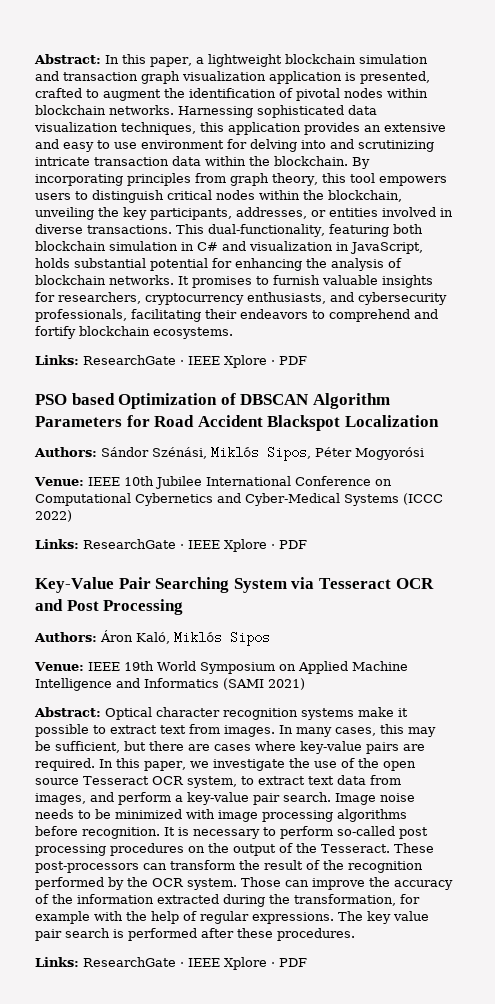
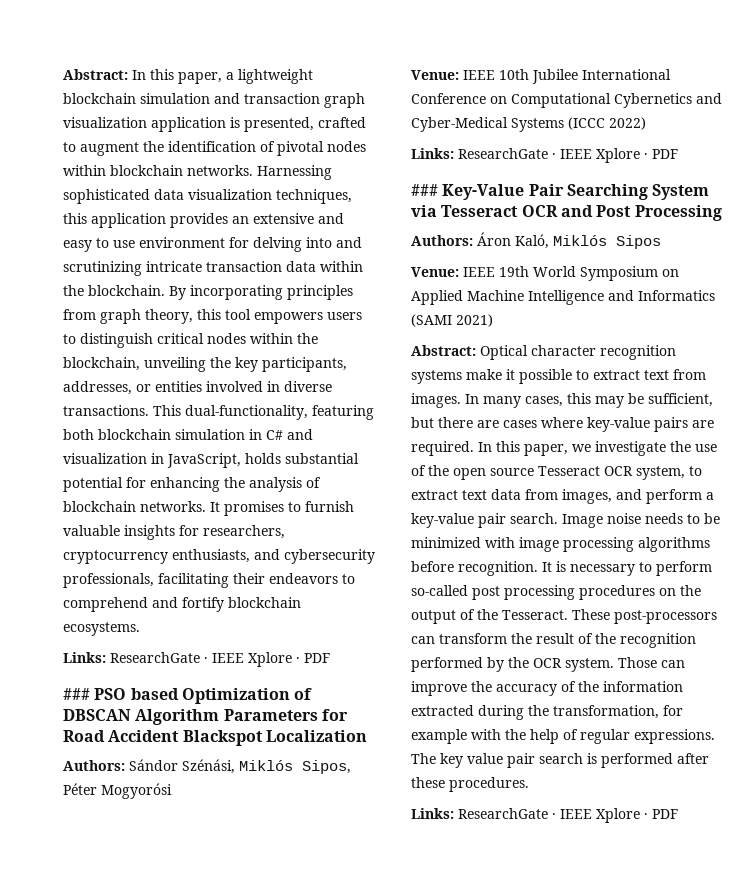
- PSO based Optimization of DBSCAN Algorithm Parameters for Road Accident Blackspot Localization
+ ### PSO based Optimization of DBSCAN Algorithm Parameters for Road Accident Blackspot Localization
- Key-Value Pair Searching System via Tesseract OCR and Post Processing
+ ### Key-Value Pair Searching System via Tesseract OCR and Post Processing

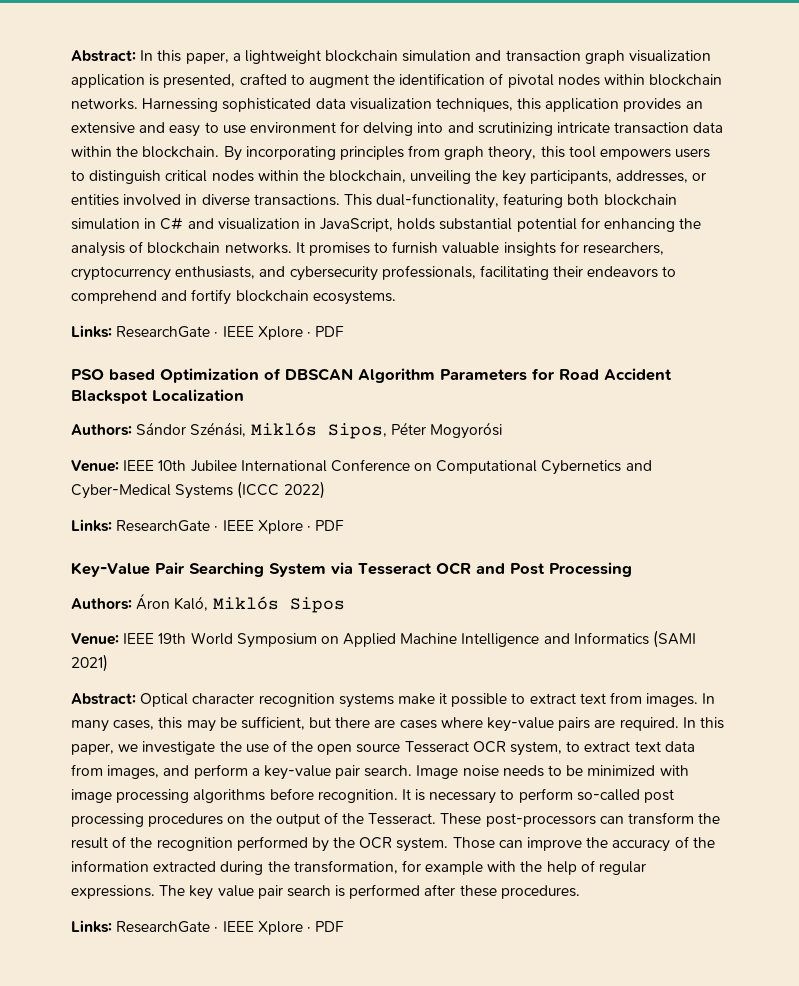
- ### PSO based Optimization of DBSCAN Algorithm Parameters for Road Accident Blackspot Localization
+ PSO based Optimization of DBSCAN Algorithm Parameters for Road Accident Blackspot Localization
- ### Key-Value Pair Searching System via Tesseract OCR and Post Processing
+ Key-Value Pair Searching System via Tesseract OCR and Post Processing

